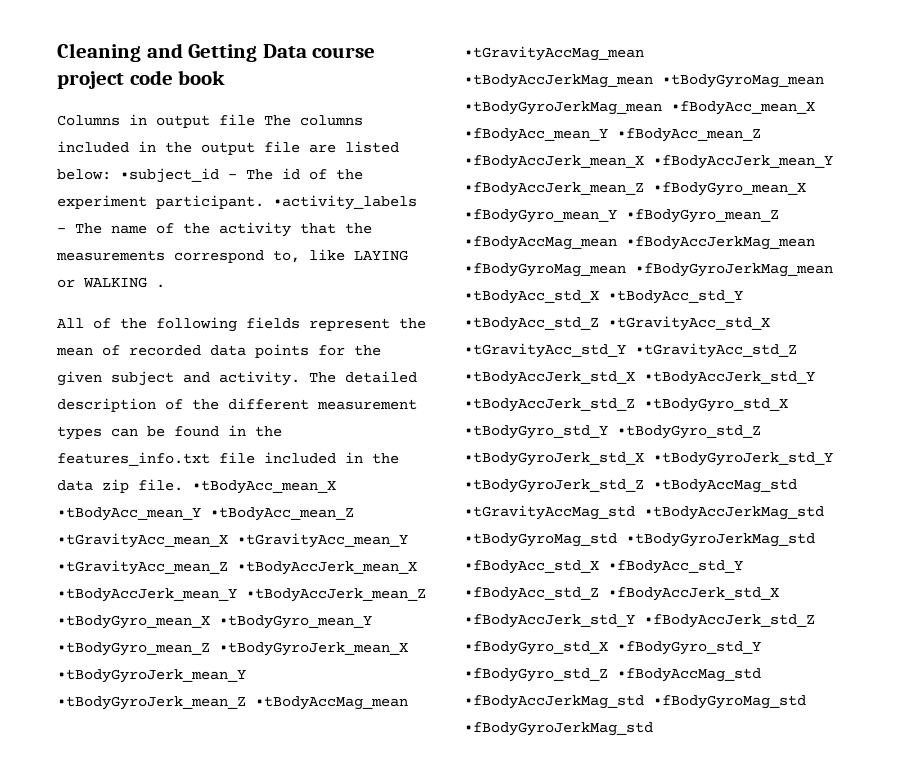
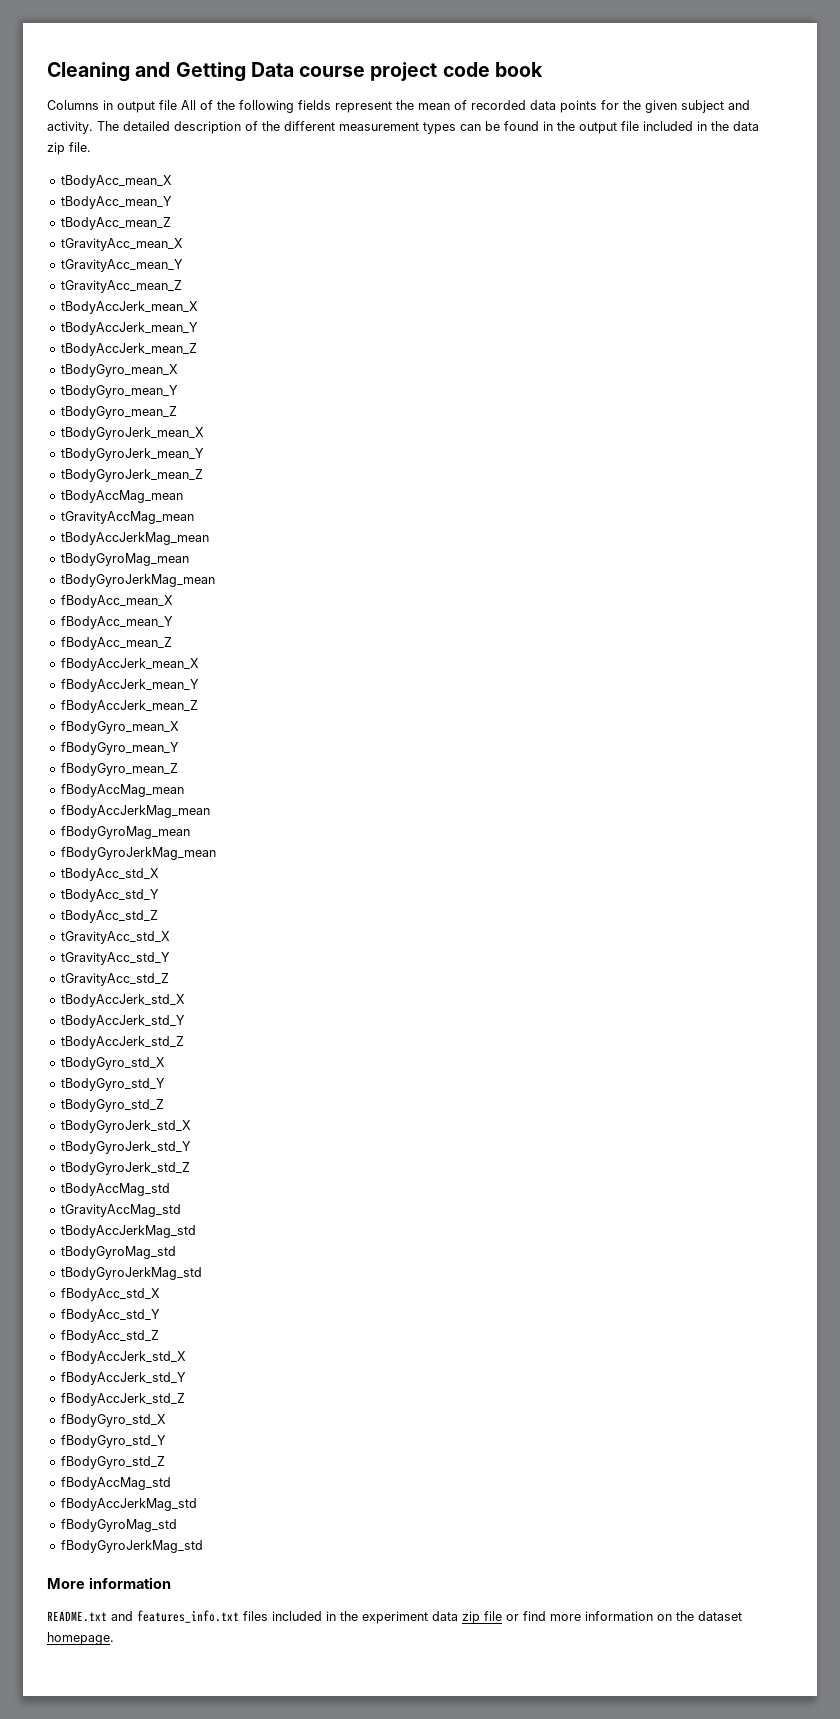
- Columns in output file The columns included in the output file are listed below: •subject_id - The id of the experiment participant. •activity_labels - The name of the activity that the measurements correspond to, like LAYING or WALKING .
- All of the following fields represent the mean of recorded data points for the given subject and activity.
+ Columns in output file All of the following fields represent the mean of recorded data points for the given subject and activity.
- The detailed description of the different measurement types can be found in the features_info.txt file included in the data zip file. •tBodyAcc_mean_X •tBodyAcc_mean_Y •tBodyAcc_mean_Z •tGravityAcc_mean_X •tGravityAcc_mean_Y •tGravityAcc_mean_Z •tBodyAccJerk_mean_X •tBodyAccJerk_mean_Y •tBodyAccJerk_mean_Z •tBodyGyro_mean_X •tBodyGyro_mean_Y •tBodyGyro_mean_Z •tBodyGyroJerk_mean_X •tBodyGyroJerk_mean_Y •tBodyGyroJerk_mean_Z •tBodyAccMag_mean •tGravityAccMag_mean •tBodyAccJerkMag_mean •tBodyGyroMag_mean •tBodyGyroJerkMag_mean •fBodyAcc_mean_X •fBodyAcc_mean_Y •fBodyAcc_mean_Z •fBodyAccJerk_mean_X •fBodyAccJerk_mean_Y •fBodyAccJerk_mean_Z •fBodyGyro_mean_X •fBodyGyro_mean_Y •fBodyGyro_mean_Z •fBodyAccMag_mean •fBodyAccJerkMag_mean •fBodyGyroMag_mean •fBodyGyroJerkMag_mean •tBodyAcc_std_X •tBodyAcc_std_Y •tBodyAcc_std_Z •tGravityAcc_std_X •tGravityAcc_std_Y •tGravityAcc_std_Z •tBodyAccJerk_std_X •tBodyAccJerk_std_Y •tBodyAccJerk_std_Z •tBodyGyro_std_X •tBodyGyro_std_Y •tBodyGyro_std_Z •tBodyGyroJerk_std_X •tBodyGyroJerk_std_Y •tBodyGyroJerk_std_Z •tBodyAccMag_std •tGravityAccMag_std •tBodyAccJerkMag_std •tBodyGyroMag_std •tBodyGyroJerkMag_std •fBodyAcc_std_X •fBodyAcc_std_Y •fBodyAcc_std_Z •fBodyAccJerk_std_X •fBodyAccJerk_std_Y •fBodyAccJerk_std_Z •fBodyGyro_std_X •fBodyGyro_std_Y •fBodyGyro_std_Z •fBodyAccMag_std •fBodyAccJerkMag_std •fBodyGyroMag_std •fBodyGyroJerkMag_std
+ The detailed description of the different measurement types can be found in the output file included in the data zip file.
+ tBodyAcc_mean_X
+ tBodyAcc_mean_Y
+ tBodyAcc_mean_Z
+ tGravityAcc_mean_X
+ tGravityAcc_mean_Y
+ tGravityAcc_mean_Z
+ tBodyAccJerk_mean_X
+ tBodyAccJerk_mean_Y
+ tBodyAccJerk_mean_Z
+ tBodyGyro_mean_X
+ tBodyGyro_mean_Y
+ tBodyGyro_mean_Z
+ tBodyGyroJerk_mean_X
+ tBodyGyroJerk_mean_Y
+ tBodyGyroJerk_mean_Z
+ tBodyAccMag_mean
+ tGravityAccMag_mean
+ tBodyAccJerkMag_mean
+ tBodyGyroMag_mean
+ tBodyGyroJerkMag_mean
+ fBodyAcc_mean_X
+ fBodyAcc_mean_Y
+ fBodyAcc_mean_Z
+ fBodyAccJerk_mean_X
+ fBodyAccJerk_mean_Y
+ fBodyAccJerk_mean_Z
+ fBodyGyro_mean_X
+ fBodyGyro_mean_Y
+ fBodyGyro_mean_Z
+ fBodyAccMag_mean
+ fBodyAccJerkMag_mean
+ fBodyGyroMag_mean
+ fBodyGyroJerkMag_mean
+ tBodyAcc_std_X
+ tBodyAcc_std_Y
+ tBodyAcc_std_Z
+ tGravityAcc_std_X
+ tGravityAcc_std_Y
+ tGravityAcc_std_Z
+ tBodyAccJerk_std_X
+ tBodyAccJerk_std_Y
+ tBodyAccJerk_std_Z
+ tBodyGyro_std_X
+ tBodyGyro_std_Y
+ tBodyGyro_std_Z
+ tBodyGyroJerk_std_X
+ tBodyGyroJerk_std_Y
+ tBodyGyroJerk_std_Z
+ tBodyAccMag_std
+ tGravityAccMag_std
+ tBodyAccJerkMag_std
+ tBodyGyroMag_std
+ tBodyGyroJerkMag_std
+ fBodyAcc_std_X
+ fBodyAcc_std_Y
+ fBodyAcc_std_Z
+ fBodyAccJerk_std_X
+ fBodyAccJerk_std_Y
+ fBodyAccJerk_std_Z
+ fBodyGyro_std_X
+ fBodyGyro_std_Y
+ fBodyGyro_std_Z
+ fBodyAccMag_std
+ fBodyAccJerkMag_std
+ fBodyGyroMag_std
+ fBodyGyroJerkMag_std
+ More information
+ README.txt and features_info.txt files included in the experiment data zip file or find more information on the dataset homepage.

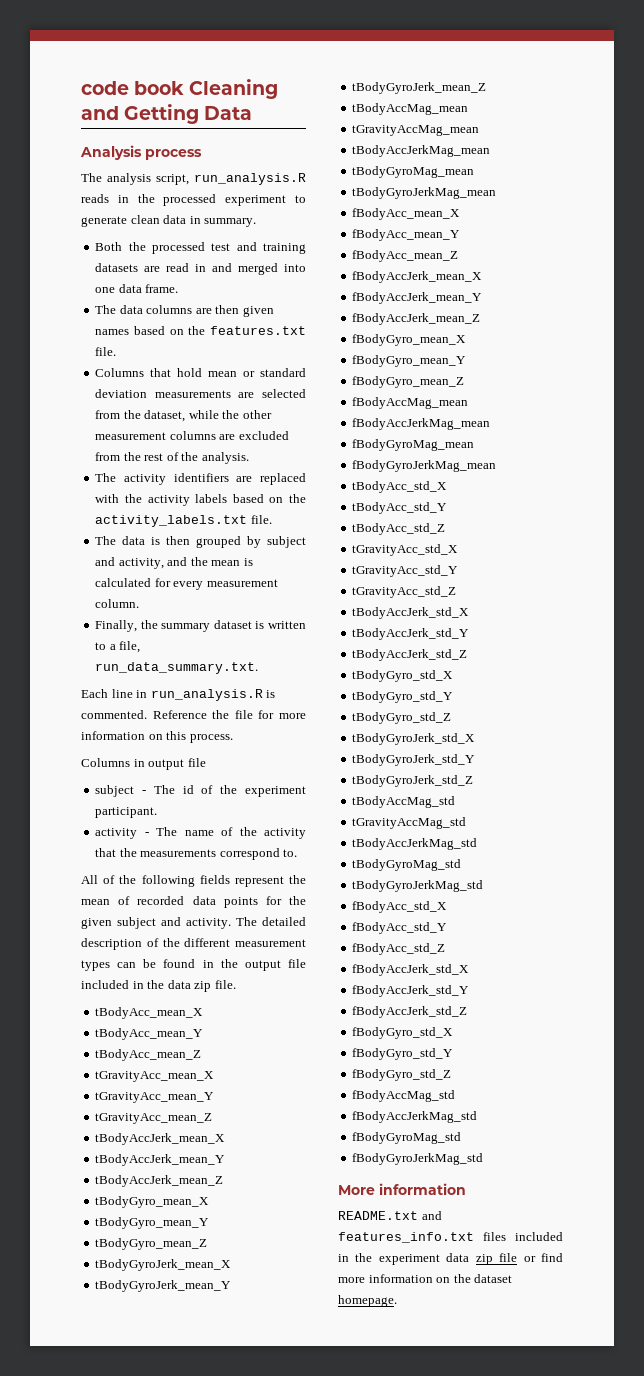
- Cleaning and Getting Data course project code book
- Columns in output file All of the following fields represent the mean of recorded data points for the given subject and activity.
+ code book Cleaning and Getting Data
+ Analysis process
+ The analysis script, run_analysis.R reads in the processed experiment to generate clean data in summary.
+ Both the processed test and training datasets are read in and merged into one data frame.
+ The data columns are then given names based on the features.txt file.
+ Columns that hold mean or standard deviation measurements are selected from the dataset, while the other measurement columns are excluded from the rest of the analysis.
+ The activity identifiers are replaced with the activity labels based on the activity_labels.txt file.
+ The data is then grouped by subject and activity, and the mean is calculated for every measurement column.
+ Finally, the summary dataset is written to a file, run_data_summary.txt.
+ Each line in run_analysis.R is commented. Reference the file for more information on this process.
+ Columns in output file
+ subject - The id of the experiment participant.
+ activity - The name of the activity that the measurements correspond to.
+ All of the following fields represent the mean of recorded data points for the given subject and activity.

